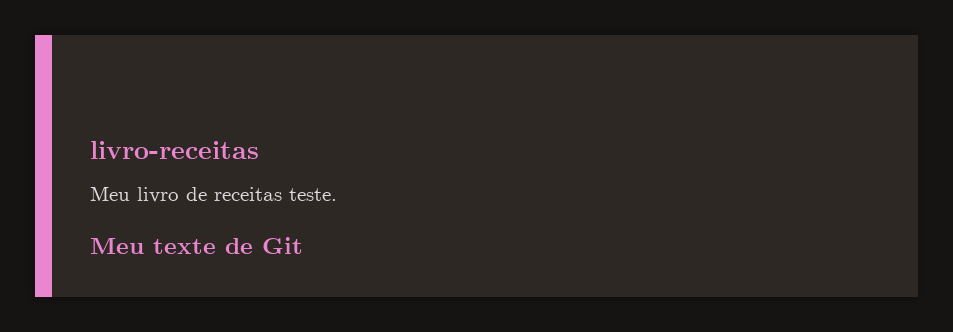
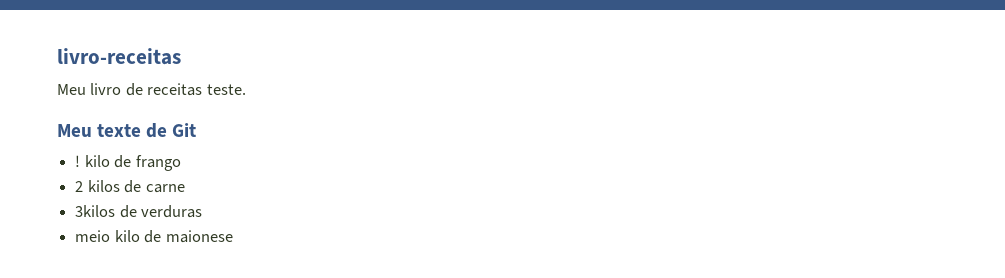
+ ! kilo de frango
+ 2 kilos de carne
+ 3kilos de verduras
+ meio kilo de maionese

